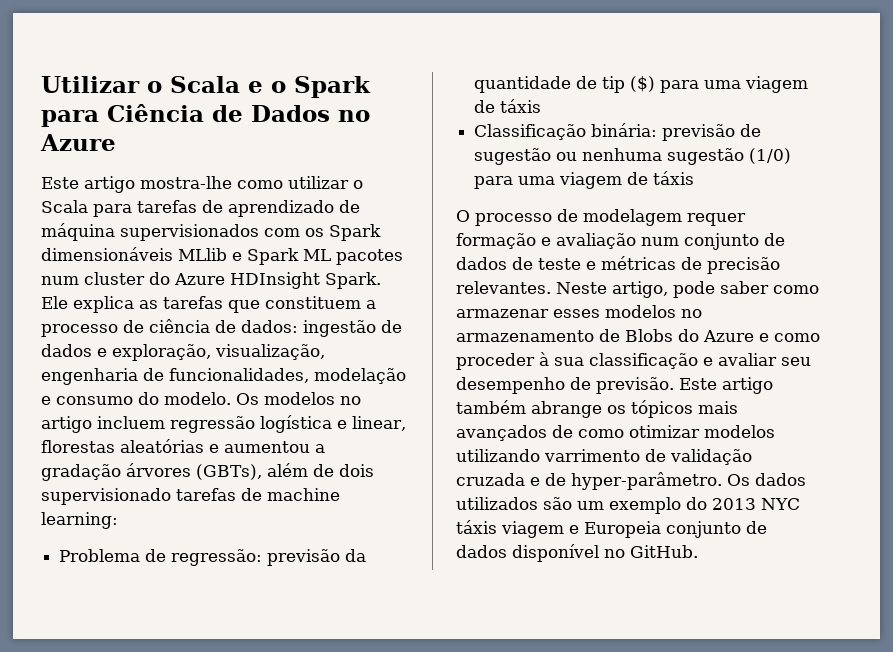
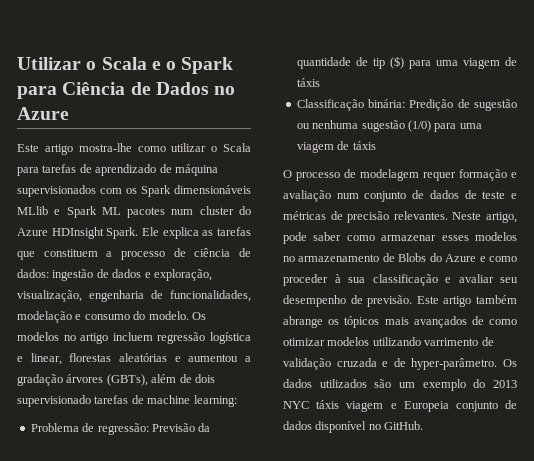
- Problema de regressão: previsão da quantidade de tip ($) para uma viagem de táxis
+ Problema de regressão: Previsão da quantidade de tip ($) para uma viagem de táxis
- Classificação binária: previsão de sugestão ou nenhuma sugestão (1/0) para uma viagem de táxis
+ Classificação binária: Predição de sugestão ou nenhuma sugestão (1/0) para uma viagem de táxis

